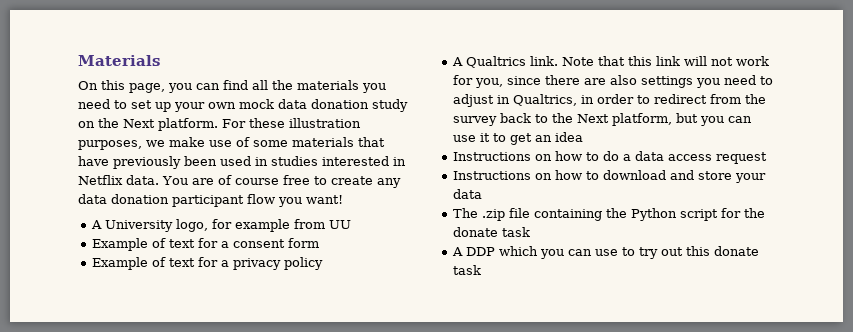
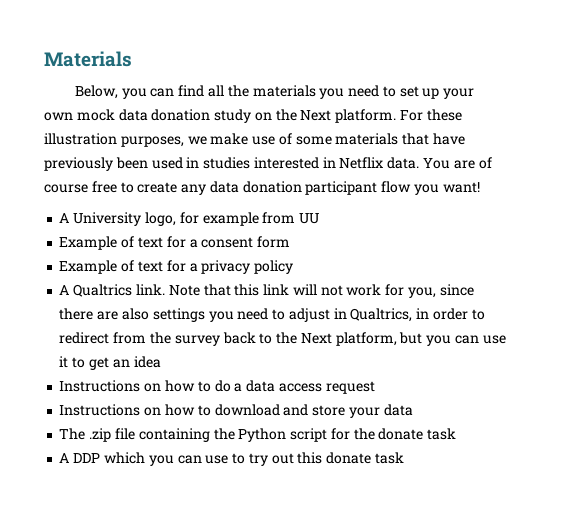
- On this page, you can find all the materials you need to set up your own mock data donation study on the Next platform.
+ Below, you can find all the materials you need to set up your own mock data donation study on the Next platform.

